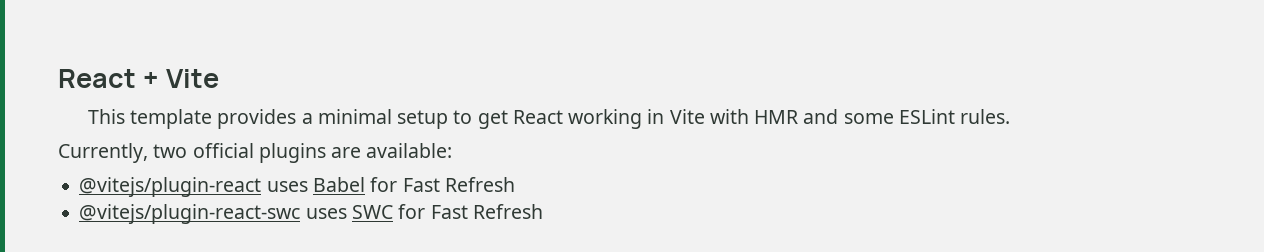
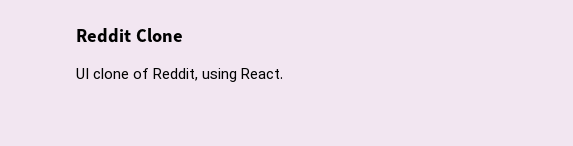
- React + Vite
- This template provides a minimal setup to get React working in Vite with HMR and some ESLint rules.
- Currently, two official plugins are available:
- @vitejs/plugin-react uses Babel for Fast Refresh
- @vitejs/plugin-react-swc uses SWC for Fast Refresh
+ Reddit Clone
+ UI clone of Reddit, using React.

